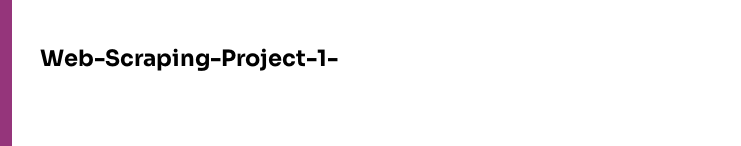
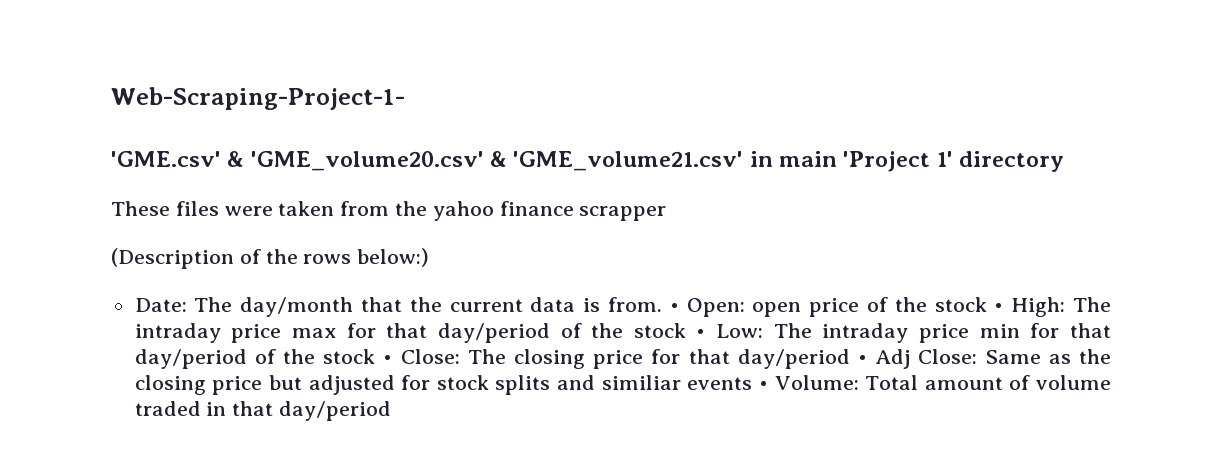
+ 'GME.csv' & 'GME_volume20.csv' & 'GME_volume21.csv' in main 'Project 1' directory
+ These files were taken from the yahoo finance scrapper
+ (Description of the rows below:)
+ Date: The day/month that the current data is from. • Open: open price of the stock • High: The intraday price max for that day/period of the stock • Low: The intraday price min for that day/period of the stock • Close: The closing price for that day/period • Adj Close: Same as the closing price but adjusted for stock splits and similiar events • Volume: Total amount of volume traded in that day/period

